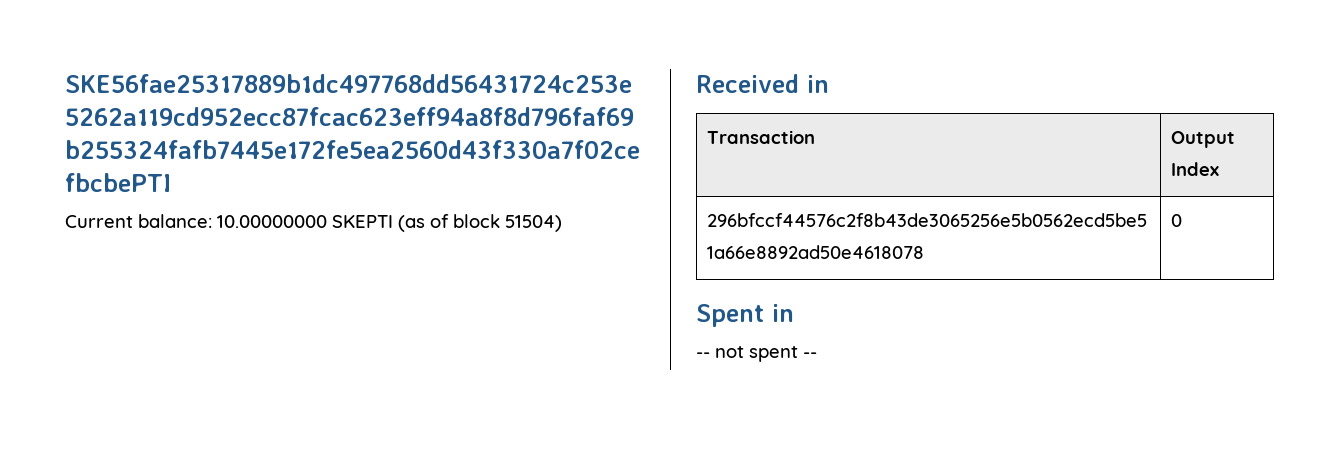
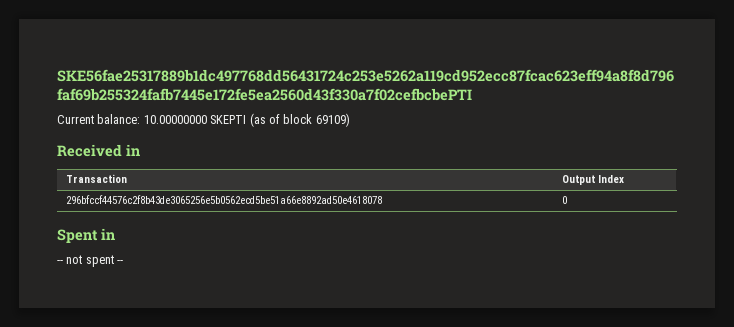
- Current balance: 10.00000000 SKEPTI (as of block 51504)
+ Current balance: 10.00000000 SKEPTI (as of block 69109)

